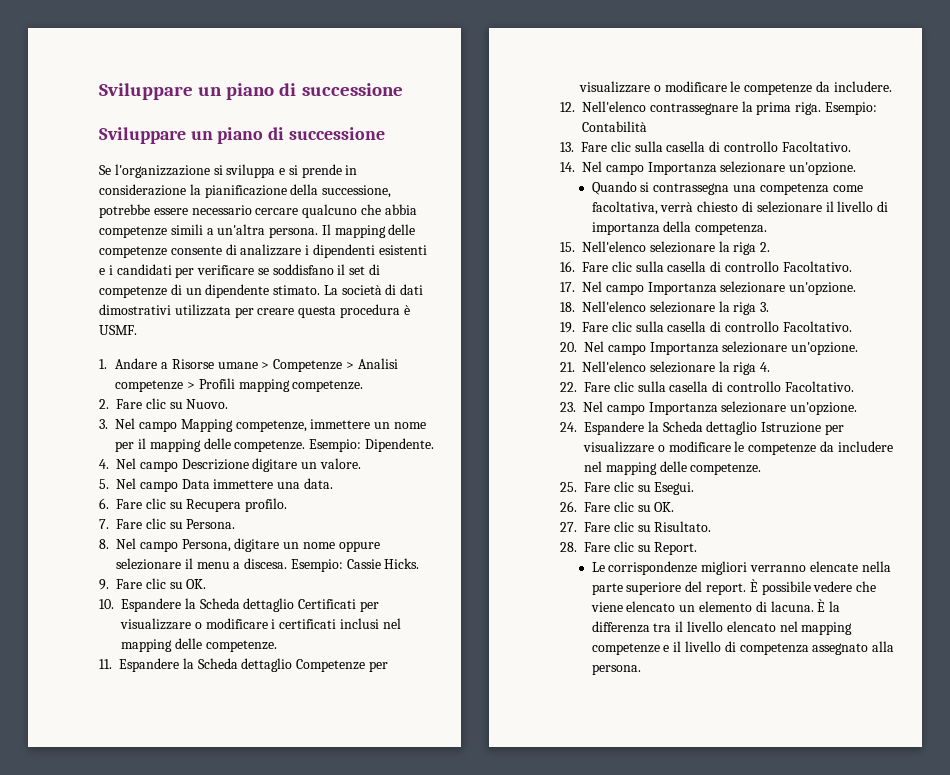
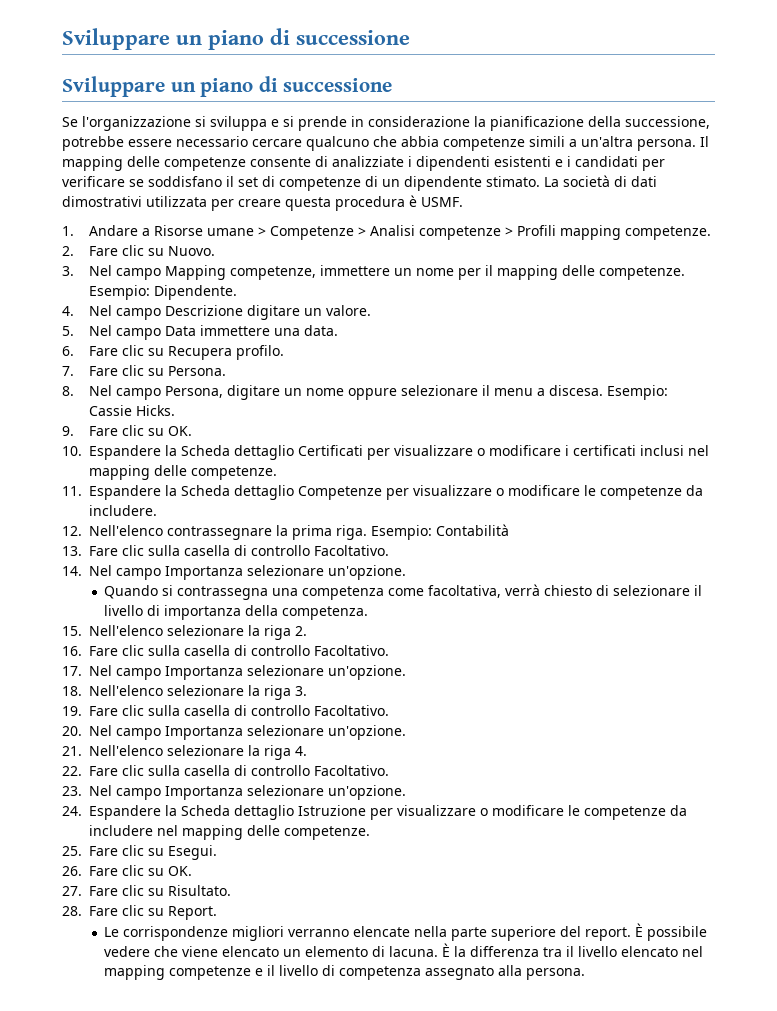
- Il mapping delle competenze consente di analizzare i dipendenti esistenti e i candidati per verificare se soddisfano il set di competenze di un dipendente stimato.
+ Il mapping delle competenze consente di analizziate i dipendenti esistenti e i candidati per verificare se soddisfano il set di competenze di un dipendente stimato.

